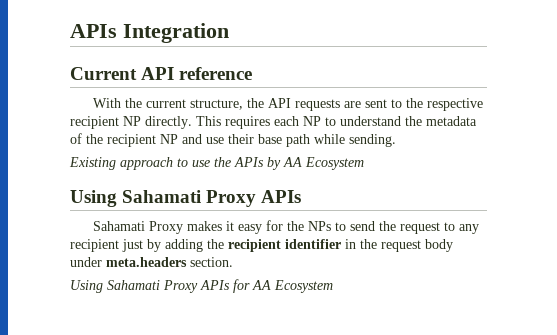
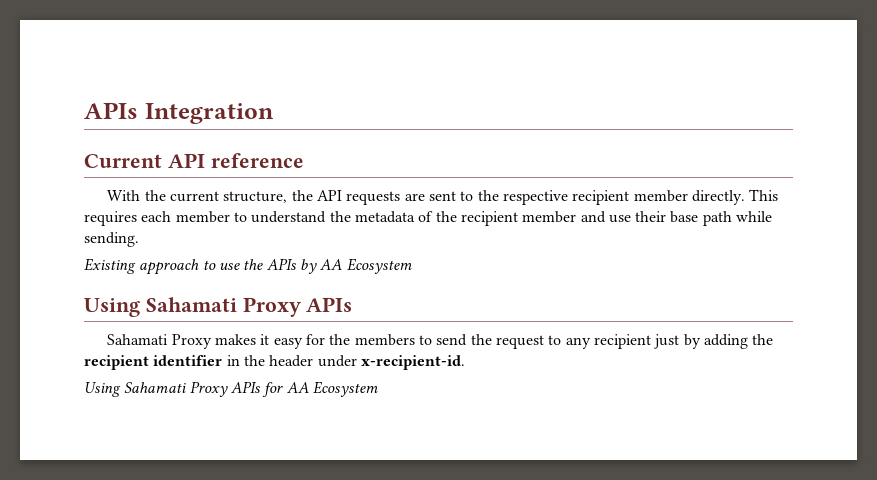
- With the current structure, the API requests are sent to the respective recipient NP directly.
+ With the current structure, the API requests are sent to the respective recipient member directly.
- This requires each NP to understand the metadata of the recipient NP and use their base path while sending.
+ This requires each member to understand the metadata of the recipient member and use their base path while sending.
- Sahamati Proxy makes it easy for the NPs to send the request to any recipient just by adding the recipient identifier in the request body under meta.headers section.
+ Sahamati Proxy makes it easy for the members to send the request to any recipient just by adding the recipient identifier in the header under x-recipient-id.

